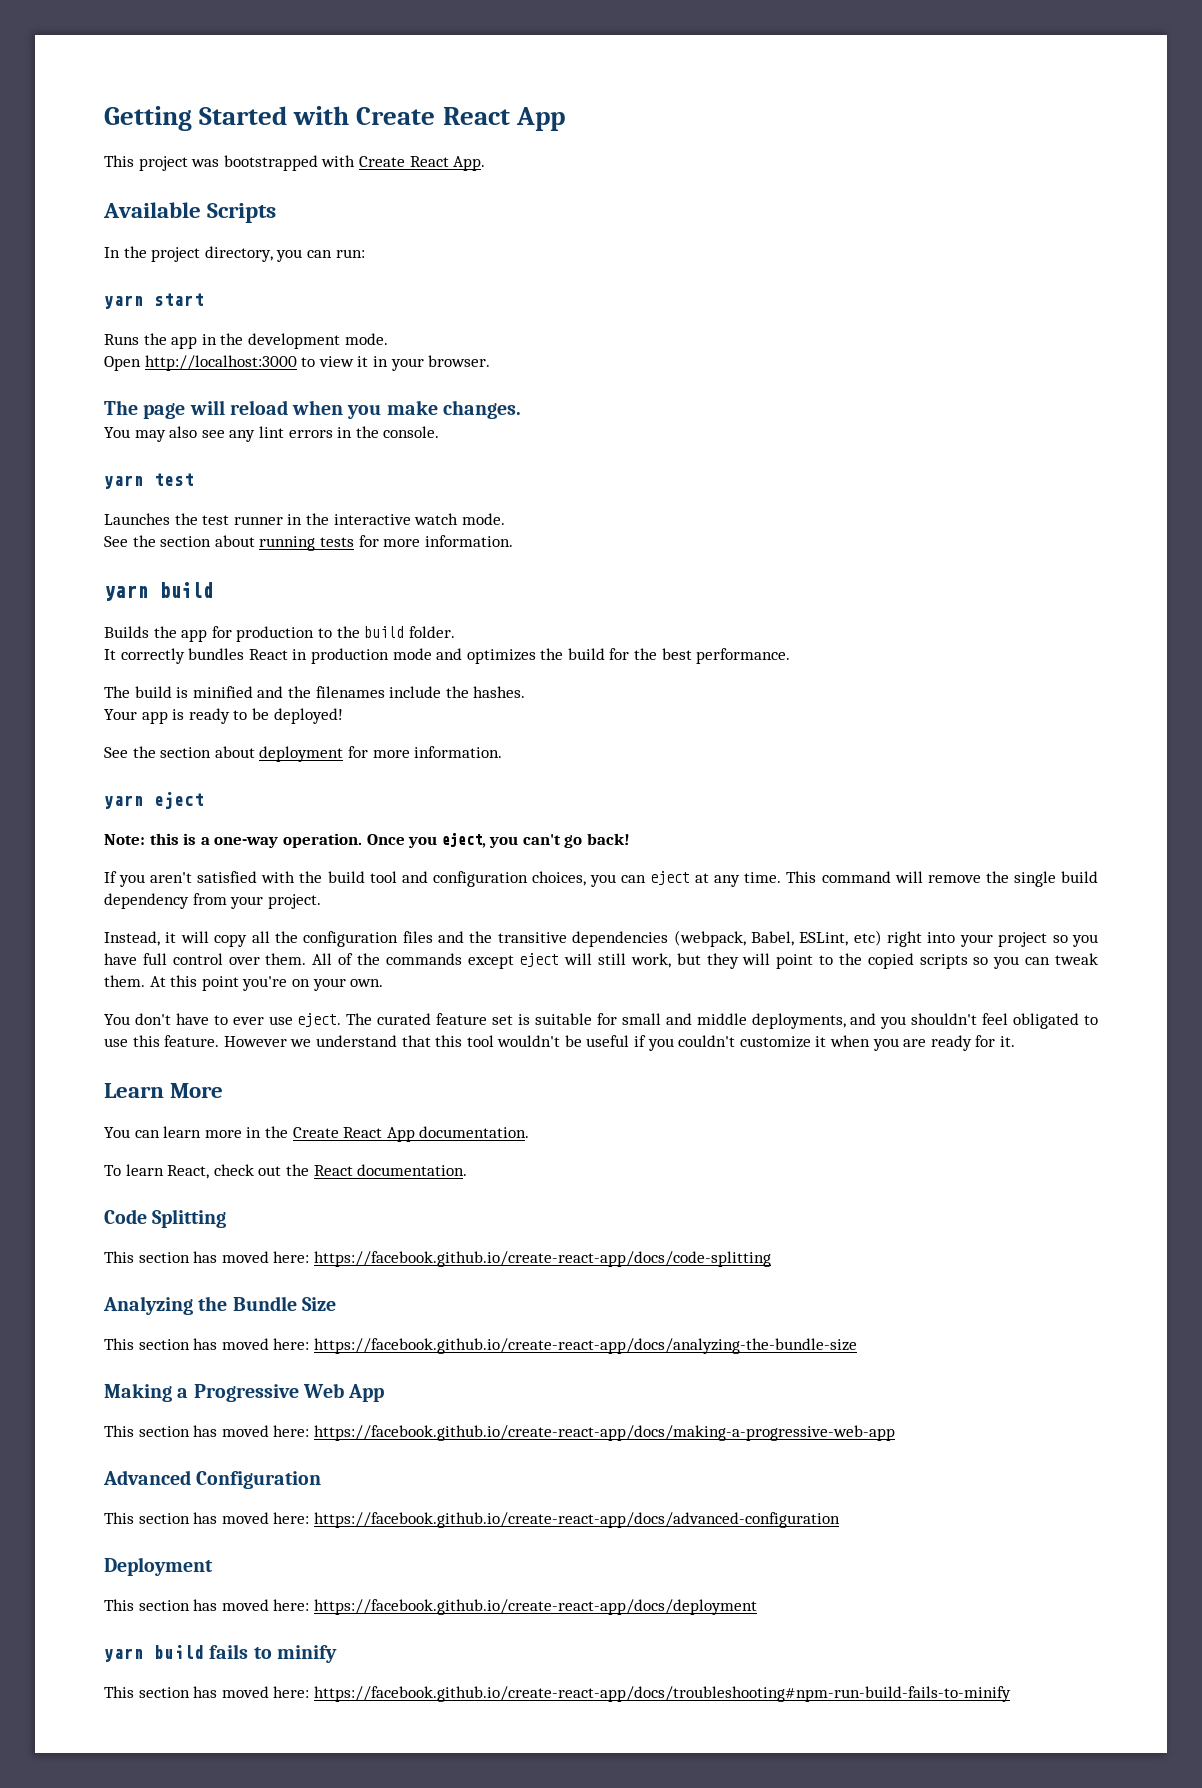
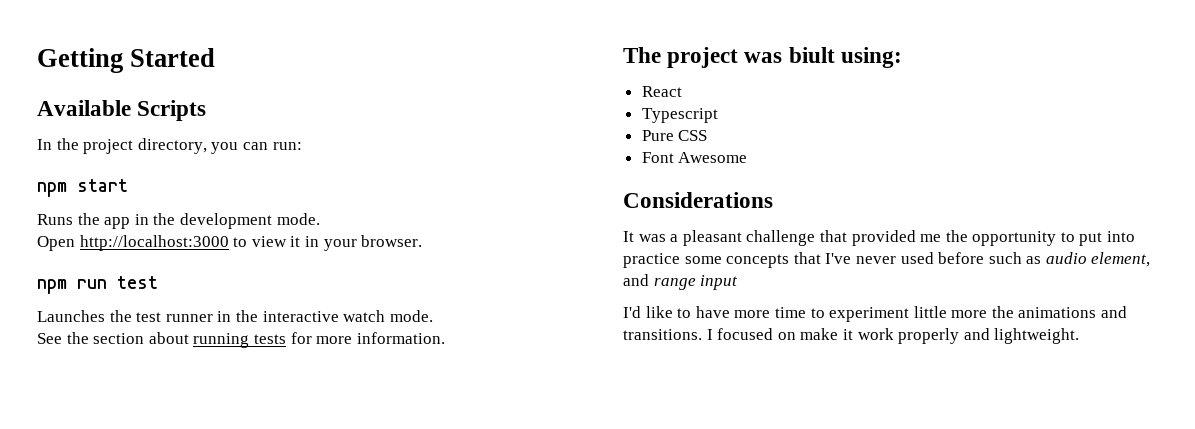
- Getting Started with Create React App
- This project was bootstrapped with Create React App.
+ Getting Started
- yarn start
+ npm start
- The page will reload when you make changes.
- You may also see any lint errors in the console.
- yarn test
+ npm run test
  See the section about running tests for more information.
- yarn build
- Builds the app for production to the build folder.
- It correctly bundles React in production mode and optimizes the build for the best performance.
- The build is minified and the filenames include the hashes.
- Your app is ready to be deployed!
- See the section about deployment for more information.
- yarn eject
- Note: this is a one-way operation. Once you eject, you can't go back!
- If you aren't satisfied with the build tool and configuration choices, you can eject at any time. This command will remove the single build dependency from your project.
- Instead, it will copy all the configuration files and the transitive dependencies (webpack, Babel, ESLint, etc) right into your project so you have full control over them. All of the commands except eject will still work, but they will point to the copied scripts so you can tweak them. At this point you're on your own.
- You don't have to ever use eject. The curated feature set is suitable for small and middle deployments, and you shouldn't feel obligated to use this feature. However we understand that this tool wouldn't be useful if you couldn't customize it when you are ready for it.
- Learn More
- You can learn more in the Create React App documentation.
- To learn React, check out the React documentation.
- Code Splitting
- This section has moved here: https://facebook.github.io/create-react-app/docs/code-splitting
- Analyzing the Bundle Size
- This section has moved here: https://facebook.github.io/create-react-app/docs/analyzing-the-bundle-size
- Making a Progressive Web App
- This section has moved here: https://facebook.github.io/create-react-app/docs/making-a-progressive-web-app
- Advanced Configuration
- This section has moved here: https://facebook.github.io/create-react-app/docs/advanced-configuration
- Deployment
- This section has moved here: https://facebook.github.io/create-react-app/docs/deployment
- yarn build fails to minify
- This section has moved here: https://facebook.github.io/create-react-app/docs/troubleshooting#npm-run-build-fails-to-minify
+ The project was biult using:
+ React
+ Typescript
+ Pure CSS
+ Font Awesome
+ Considerations
+ It was a pleasant challenge that provided me the opportunity to put into practice some concepts that I've never used before such as audio element, and range input
+ I'd like to have more time to experiment little more the animations and transitions. I focused on make it work properly and lightweight.

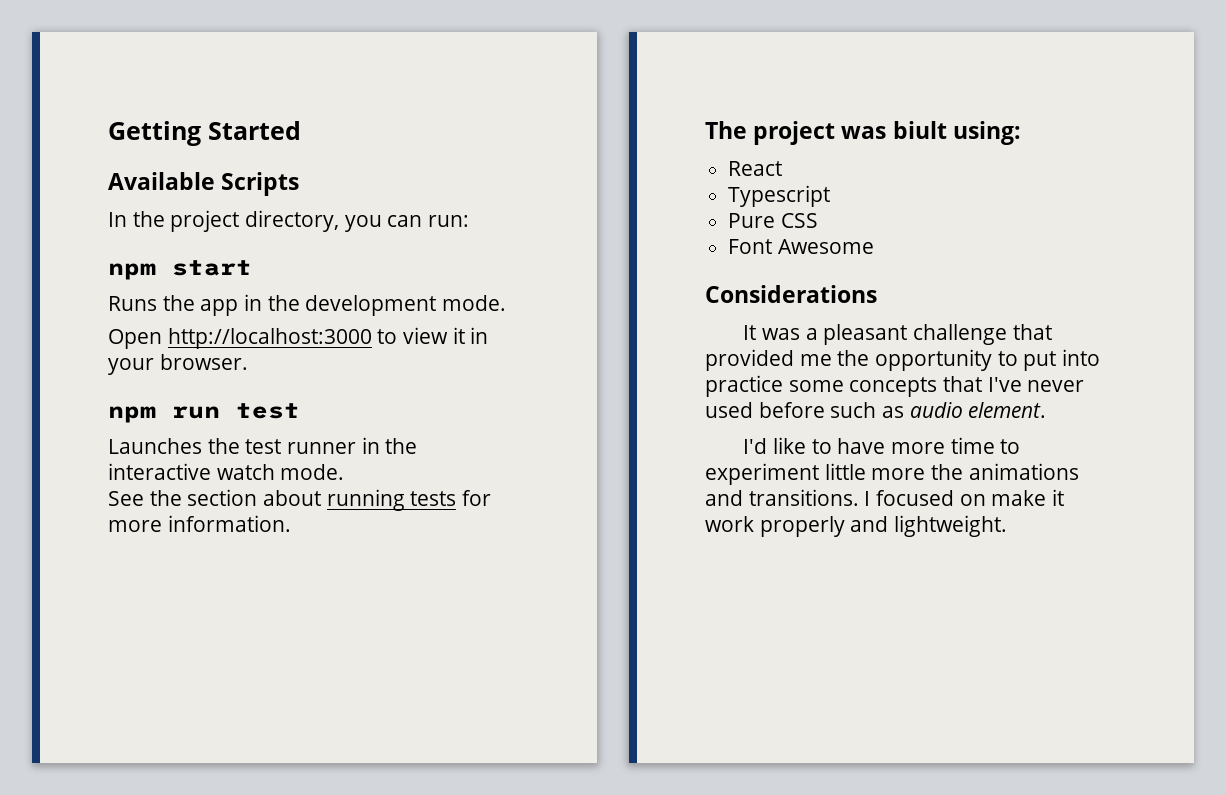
- It was a pleasant challenge that provided me the opportunity to put into practice some concepts that I've never used before such as audio element, and range input
+ It was a pleasant challenge that provided me the opportunity to put into practice some concepts that I've never used before such as audio element.

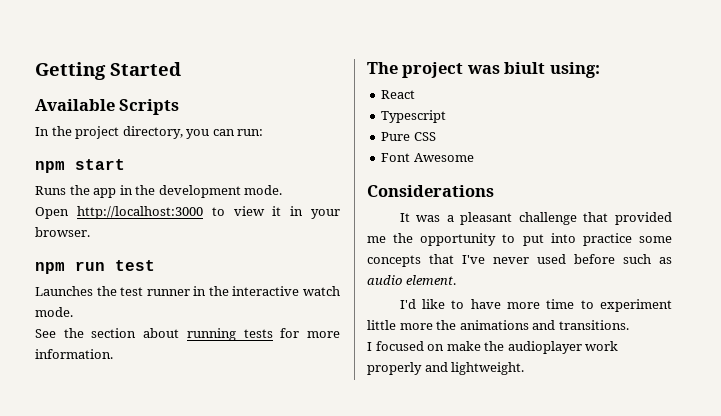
- I'd like to have more time to experiment little more the animations and transitions. I focused on make it work properly and lightweight.
+ I'd like to have more time to experiment little more the animations and transitions.
+ I focused on make the audioplayer work properly and lightweight.

